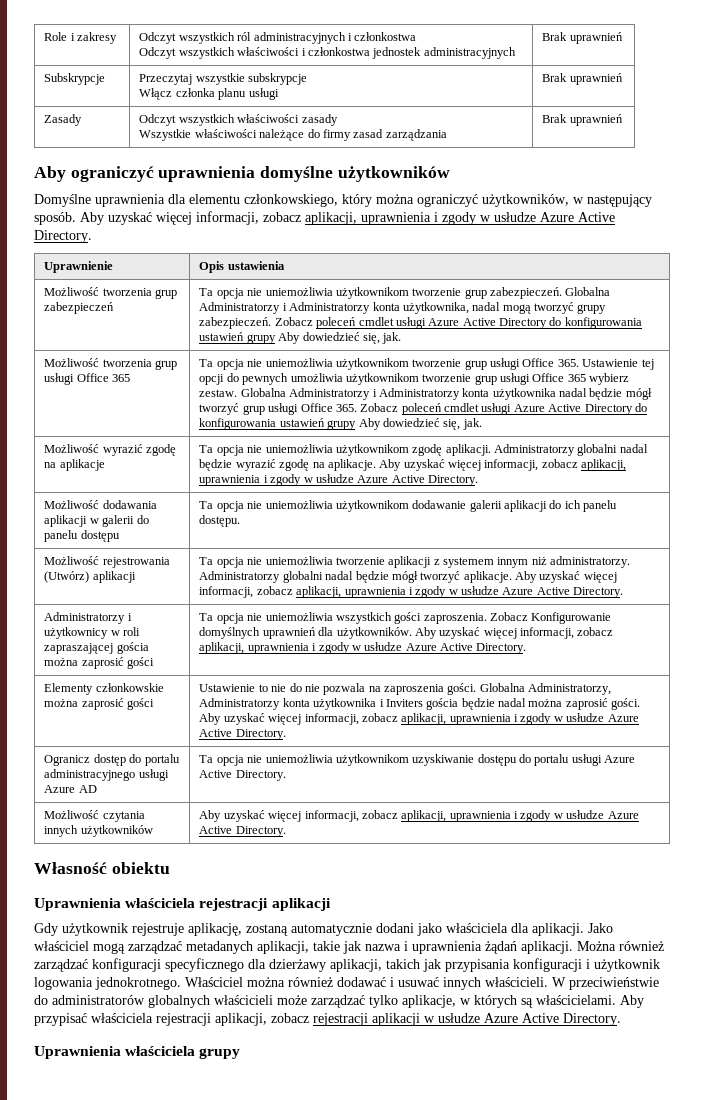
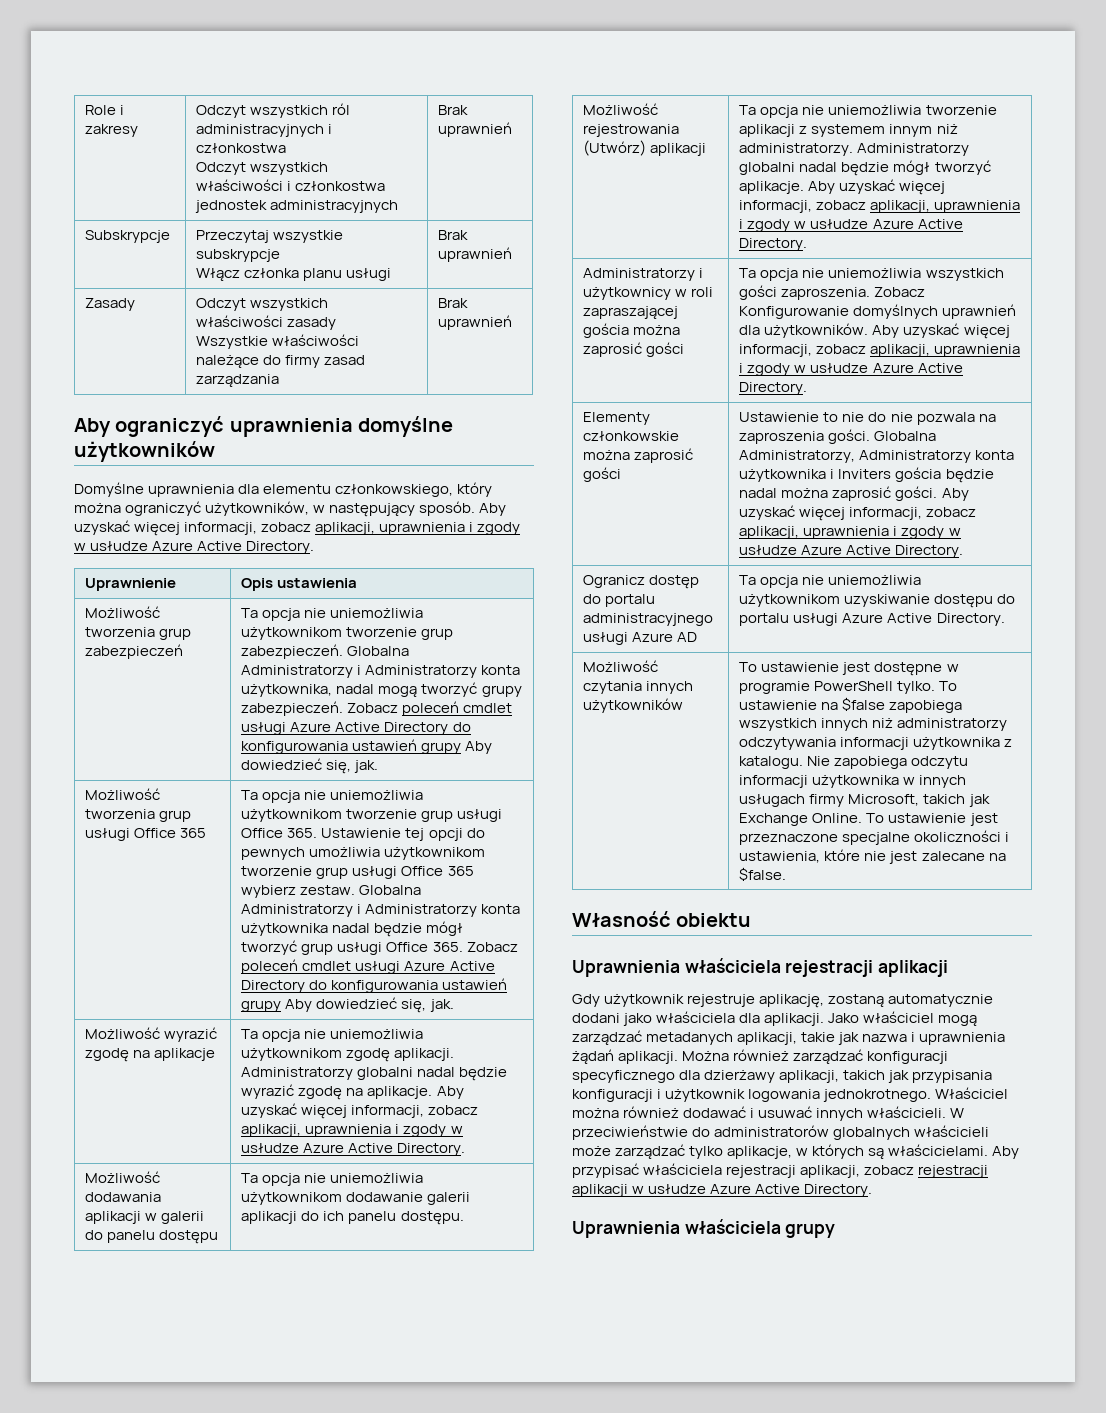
- Możliwość czytania innych użytkowników | Aby uzyskać więcej informacji, zobacz aplikacji, uprawnienia i zgody w usłudze Azure Active Directory.
+ Możliwość czytania innych użytkowników | To ustawienie jest dostępne w programie PowerShell tylko. To ustawienie na $false zapobiega wszystkich innych niż administratorzy odczytywania informacji użytkownika z katalogu. Nie zapobiega odczytu informacji użytkownika w innych usługach firmy Microsoft, takich jak Exchange Online. To ustawienie jest przeznaczone specjalne okoliczności i ustawienia, które nie jest zalecane na $false.

